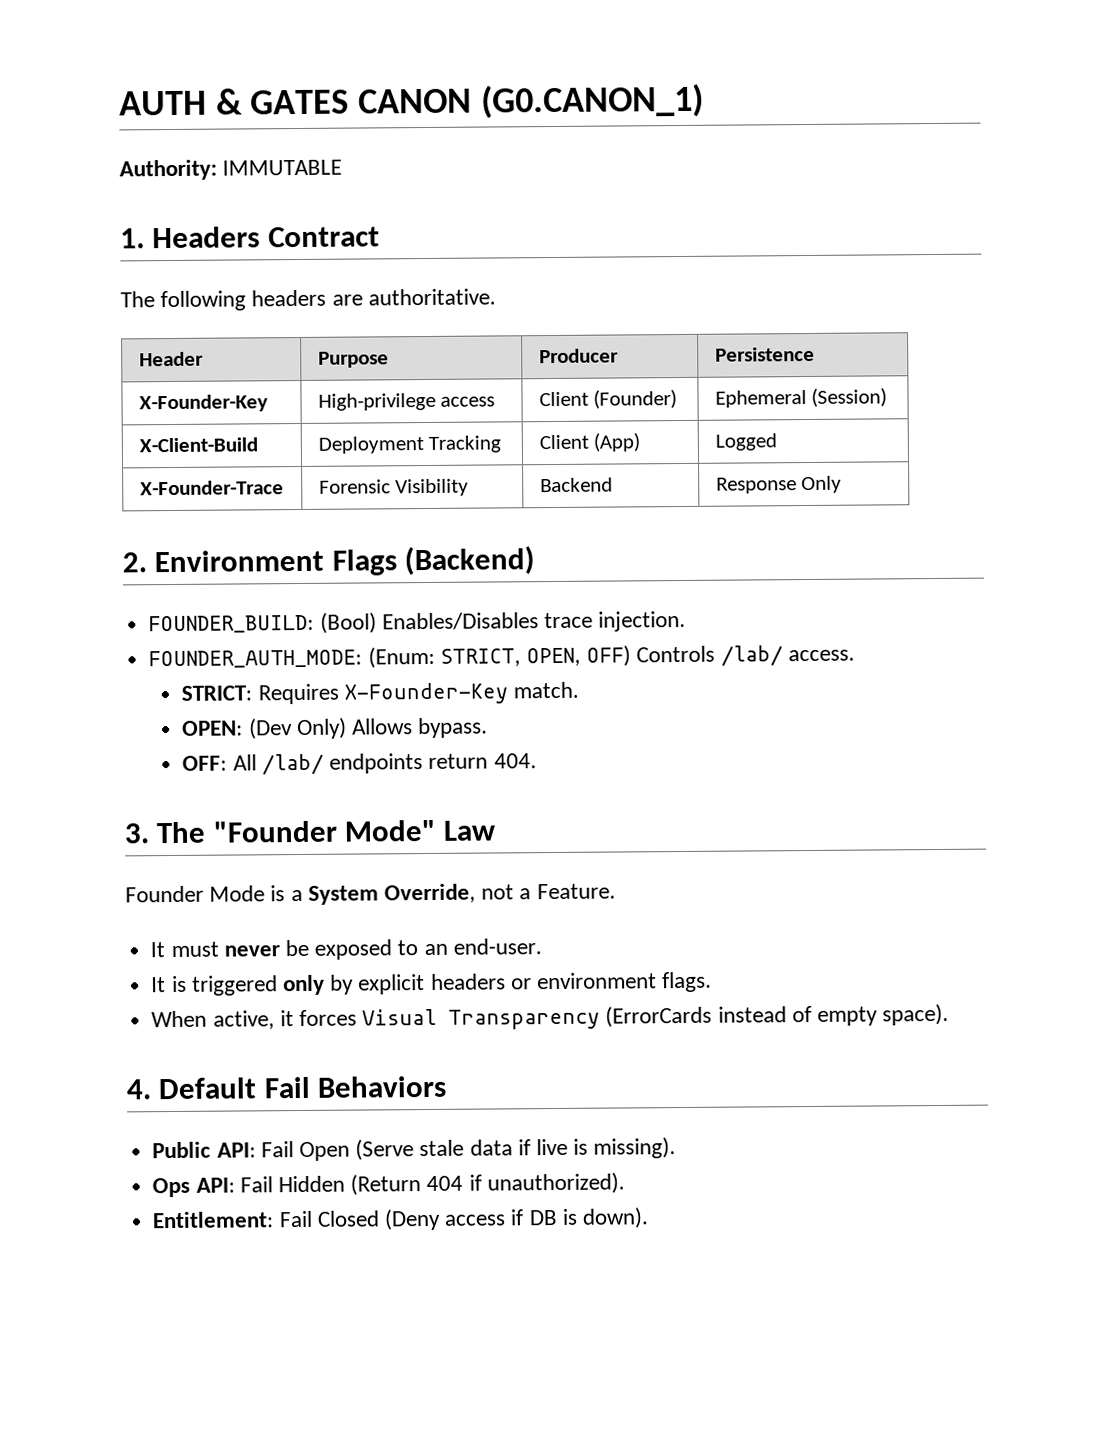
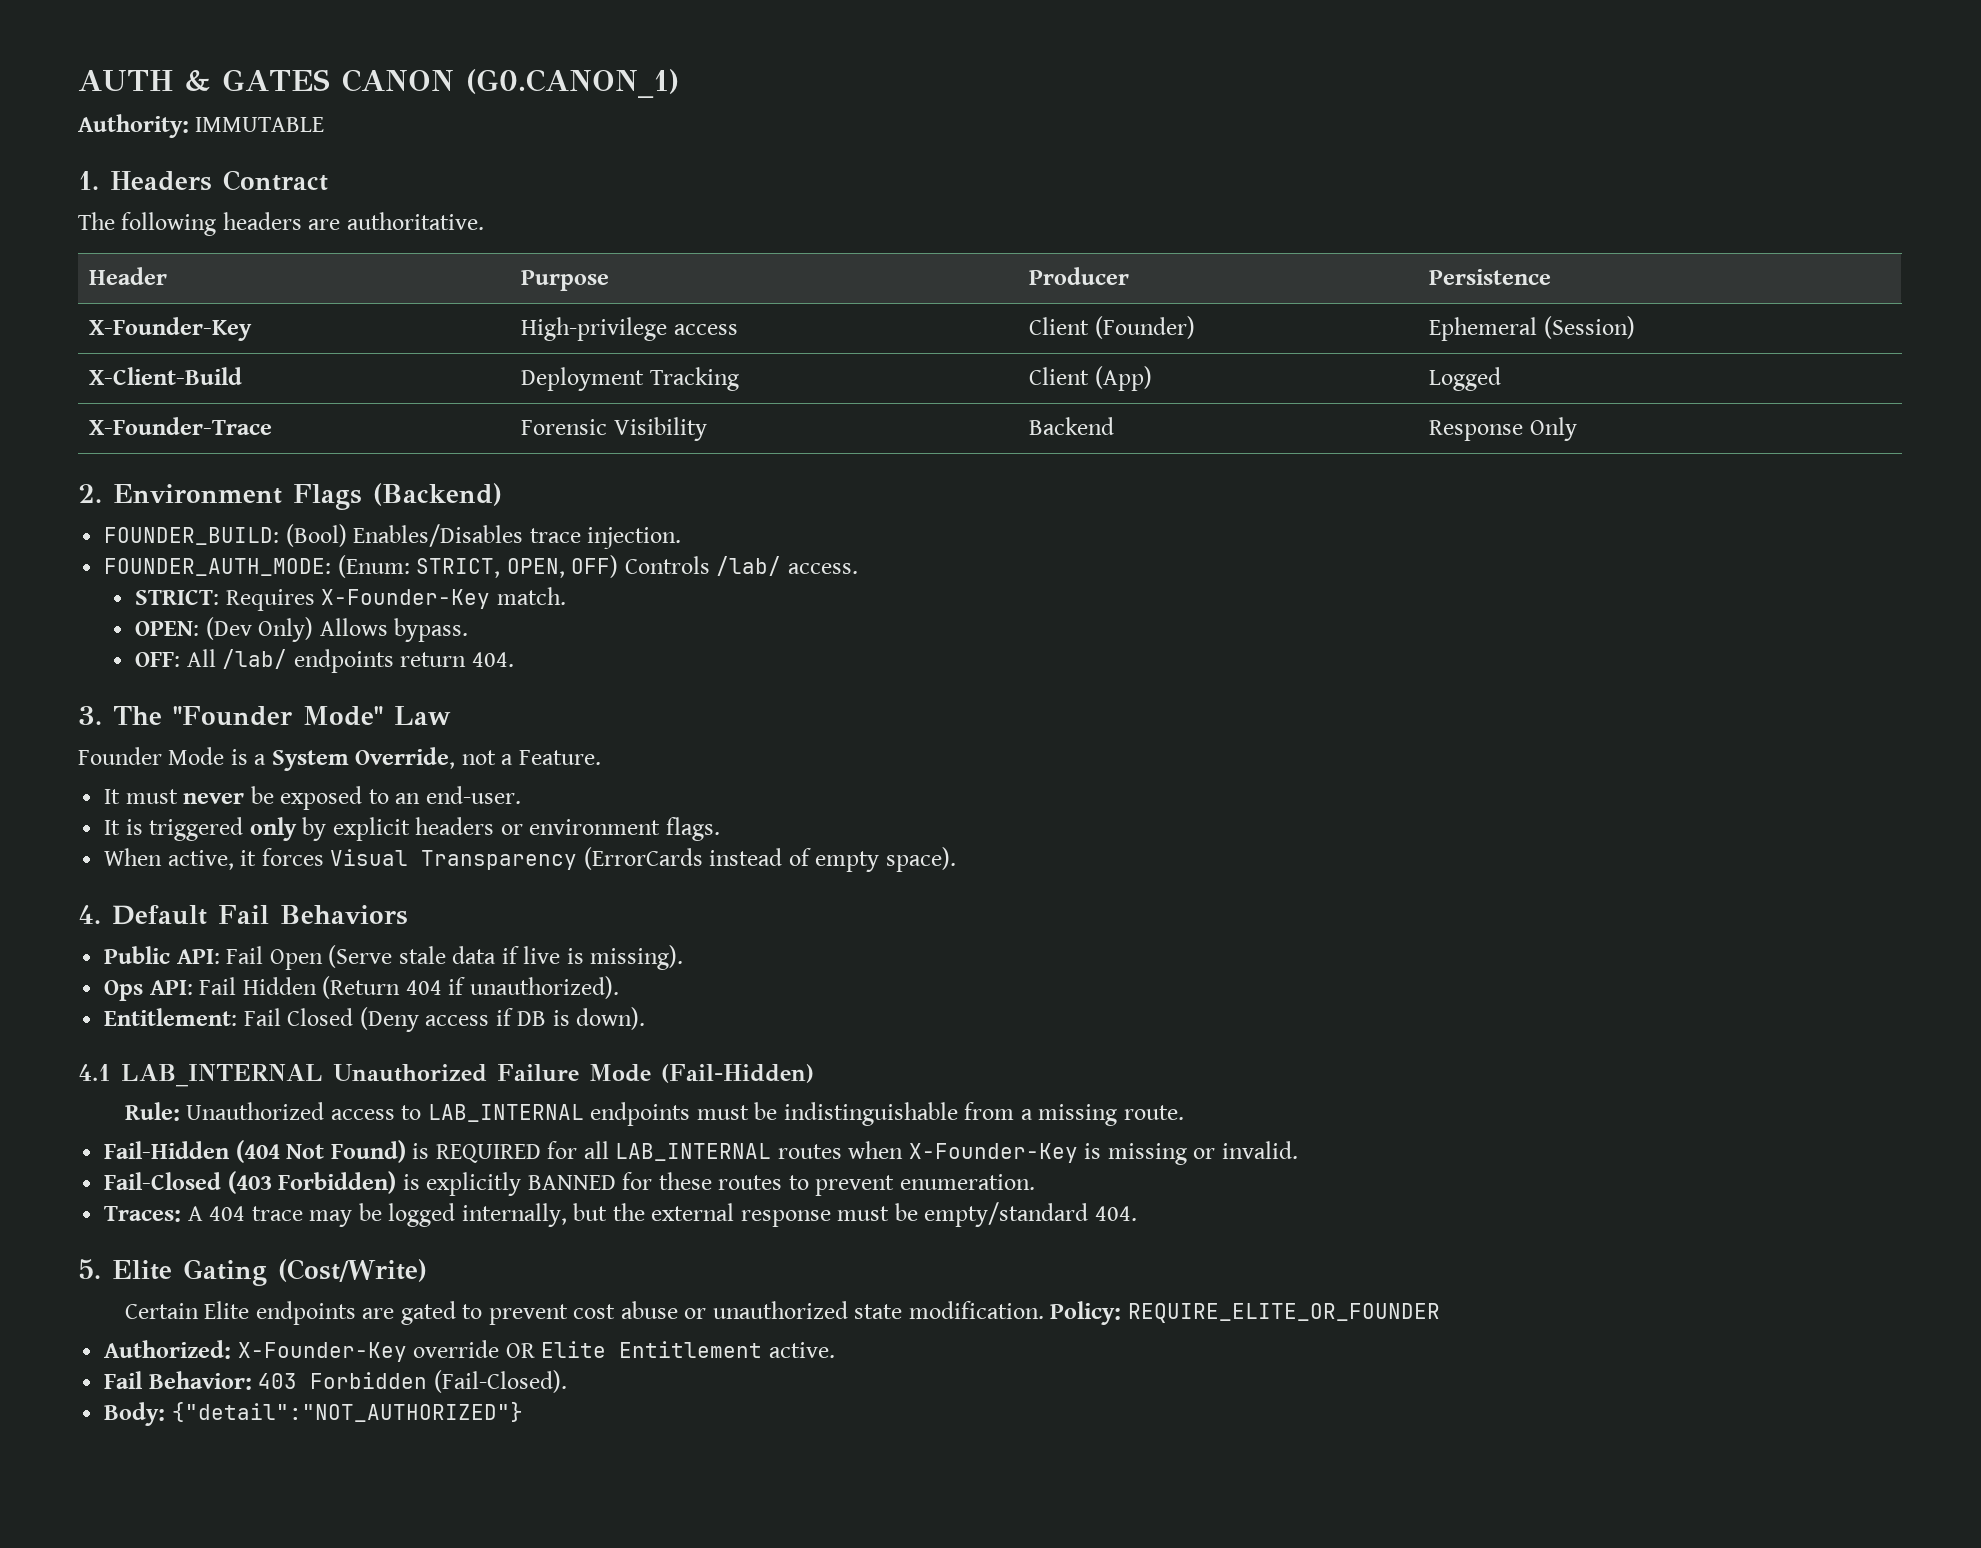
+ 4.1 LAB_INTERNAL Unauthorized Failure Mode (Fail-Hidden)
+ Rule: Unauthorized access to LAB_INTERNAL endpoints must be indistinguishable from a missing route.
+ Fail-Hidden (404 Not Found) is REQUIRED for all LAB_INTERNAL routes when X-Founder-Key is missing or invalid.
+ Fail-Closed (403 Forbidden) is explicitly BANNED for these routes to prevent enumeration.
+ Traces: A 404 trace may be logged internally, but the external response must be empty/standard 404.
+ 5. Elite Gating (Cost/Write)
+ Certain Elite endpoints are gated to prevent cost abuse or unauthorized state modification. Policy: REQUIRE_ELITE_OR_FOUNDER
+ Authorized: X-Founder-Key override OR Elite Entitlement active.
+ Fail Behavior: 403 Forbidden (Fail-Closed).
+ Body: {"detail":"NOT_AUTHORIZED"}

